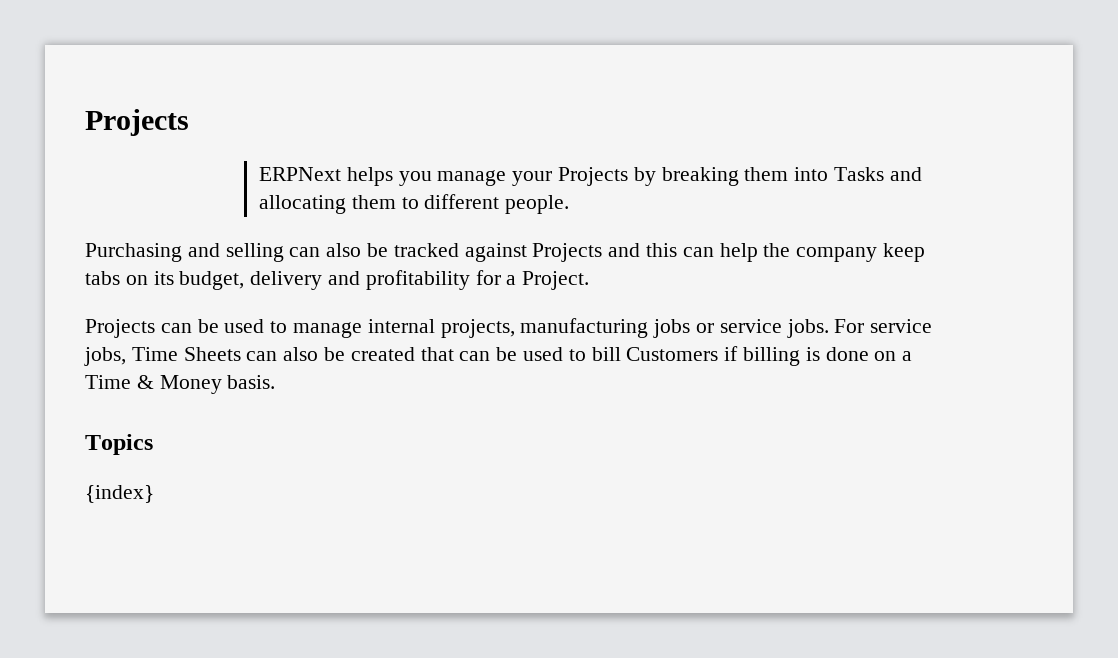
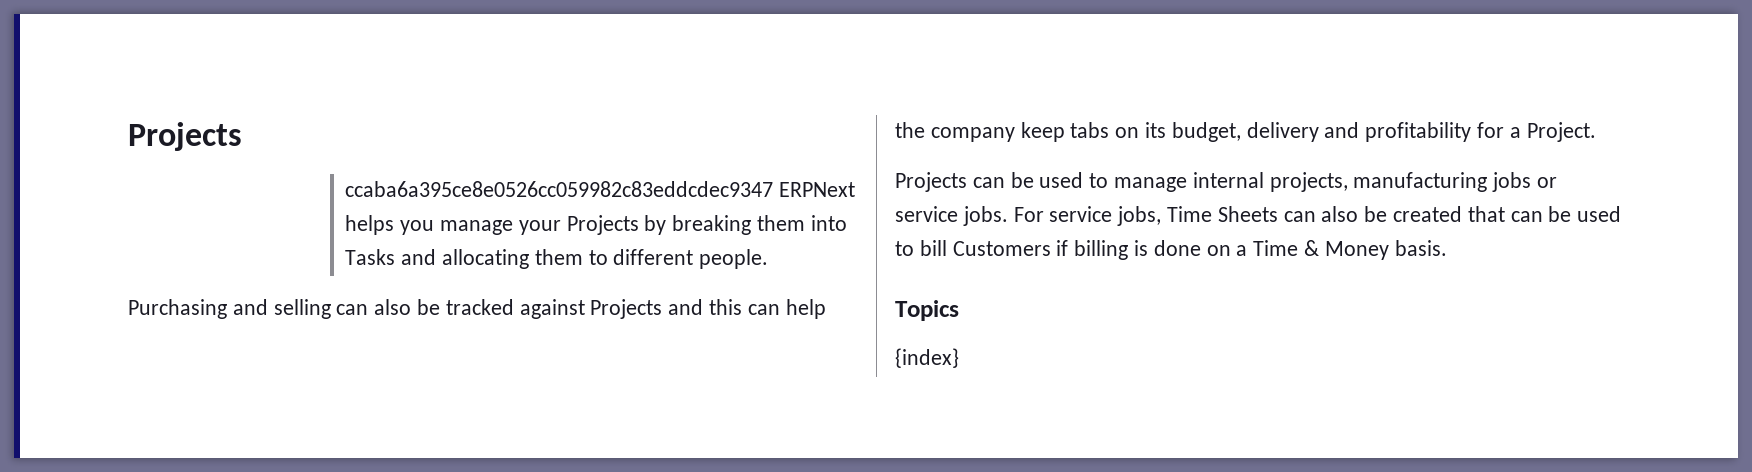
- ERPNext helps you manage your Projects by breaking them into Tasks and allocating them to different people.
+ ccaba6a395ce8e0526cc059982c83eddcdec9347 ERPNext helps you manage your Projects by breaking them into Tasks and allocating them to different people.

